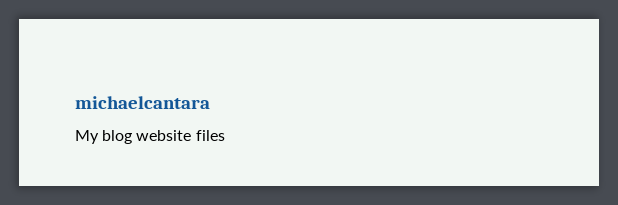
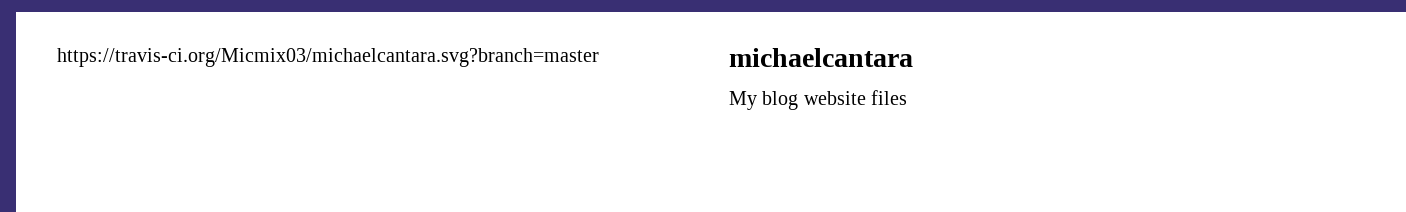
+ https://travis-ci.org/Micmix03/michaelcantara.svg?branch=master

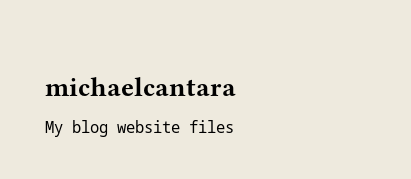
- https://travis-ci.org/Micmix03/michaelcantara.svg?branch=master

